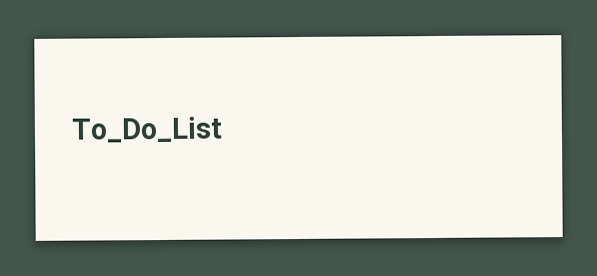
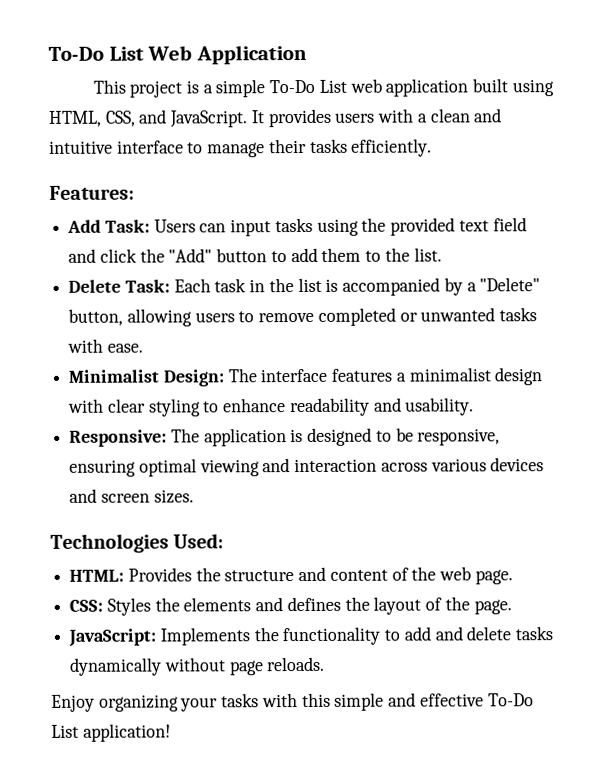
- To_Do_List
+ To-Do List Web Application
+ This project is a simple To-Do List web application built using HTML, CSS, and JavaScript. It provides users with a clean and intuitive interface to manage their tasks efficiently.
+ Features:
+ Add Task: Users can input tasks using the provided text field and click the "Add" button to add them to the list.
+ Delete Task: Each task in the list is accompanied by a "Delete" button, allowing users to remove completed or unwanted tasks with ease.
+ Minimalist Design: The interface features a minimalist design with clear styling to enhance readability and usability.
+ Responsive: The application is designed to be responsive, ensuring optimal viewing and interaction across various devices and screen sizes.
+ Technologies Used:
+ HTML: Provides the structure and content of the web page.
+ CSS: Styles the elements and defines the layout of the page.
+ JavaScript: Implements the functionality to add and delete tasks dynamically without page reloads.
+ Enjoy organizing your tasks with this simple and effective To-Do List application!

